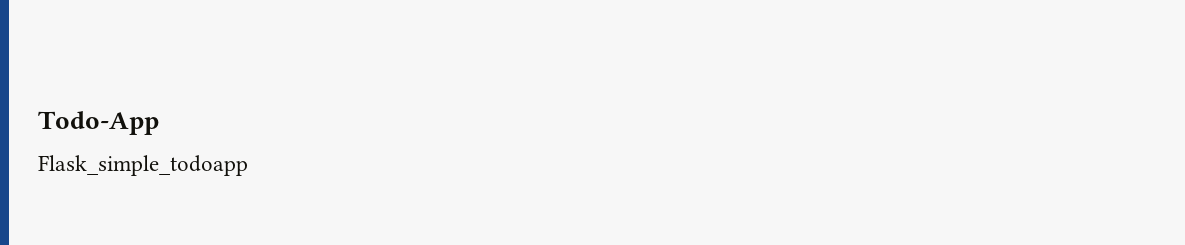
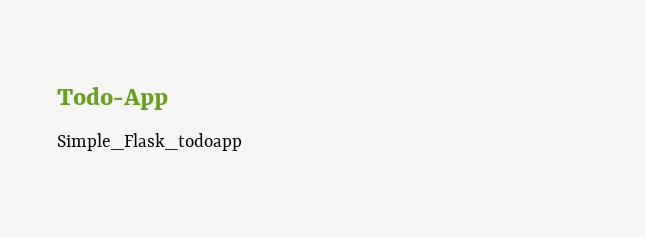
- Flask_simple_todoapp
+ Simple_Flask_todoapp

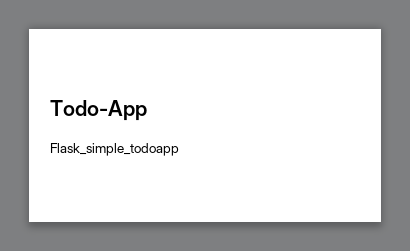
- Simple_Flask_todoapp
+ Flask_simple_todoapp

